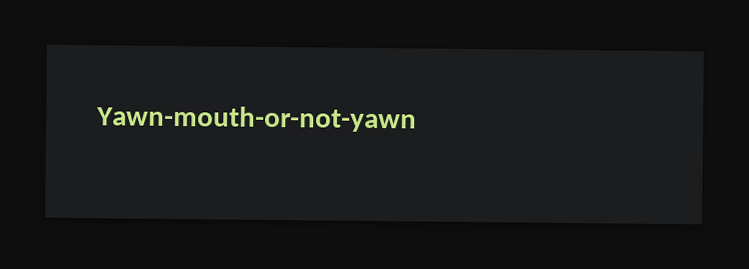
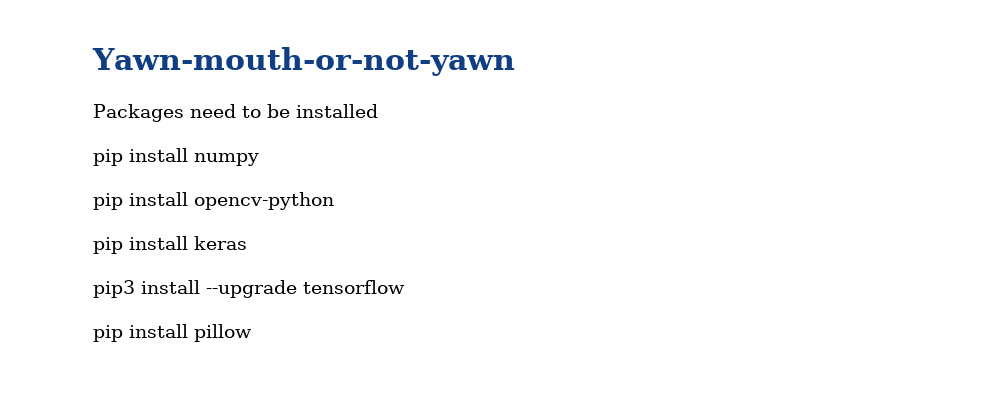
+ Packages need to be installed
+ pip install numpy
+ pip install opencv-python
+ pip install keras
+ pip3 install --upgrade tensorflow
+ pip install pillow

